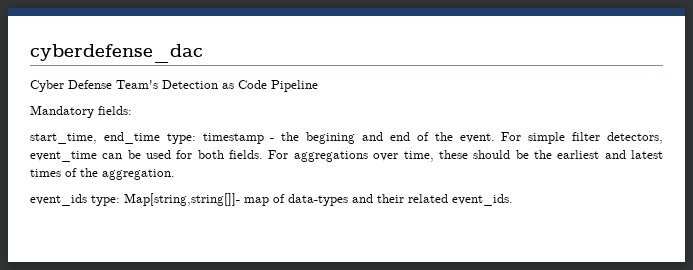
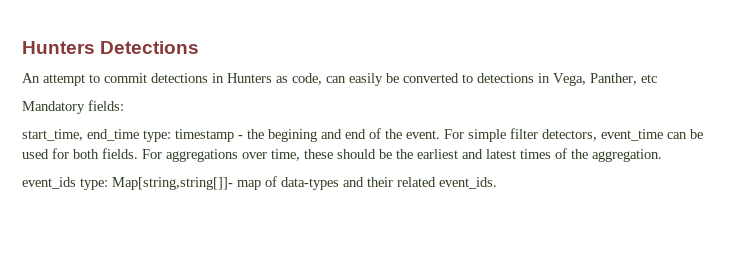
- cyberdefense_dac
- Cyber Defense Team's Detection as Code Pipeline
+ Hunters Detections
+ An attempt to commit detections in Hunters as code, can easily be converted to detections in Vega, Panther, etc

